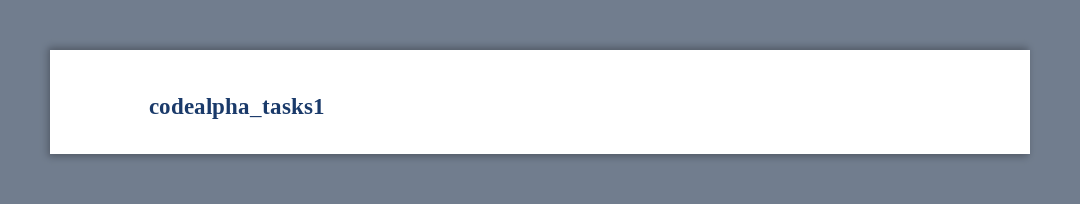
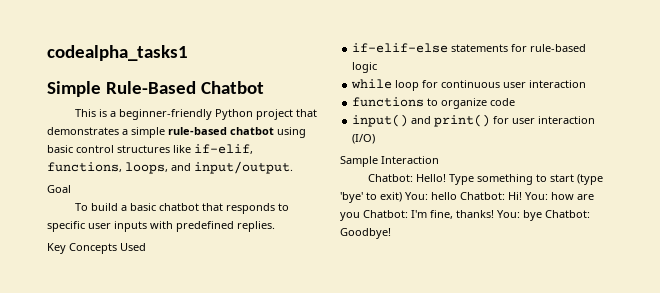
+ Simple Rule-Based Chatbot
+ This is a beginner-friendly Python project that demonstrates a simple rule-based chatbot using basic control structures like if-elif, functions, loops, and input/output.
+ Goal
+ To build a basic chatbot that responds to specific user inputs with predefined replies.
+ Key Concepts Used
+ if-elif-else statements for rule-based logic
+ while loop for continuous user interaction
+ functions to organize code
+ input() and print() for user interaction (I/O)
+ Sample Interaction
+ Chatbot: Hello! Type something to start (type 'bye' to exit) You: hello Chatbot: Hi! You: how are you Chatbot: I'm fine, thanks! You: bye Chatbot: Goodbye!

